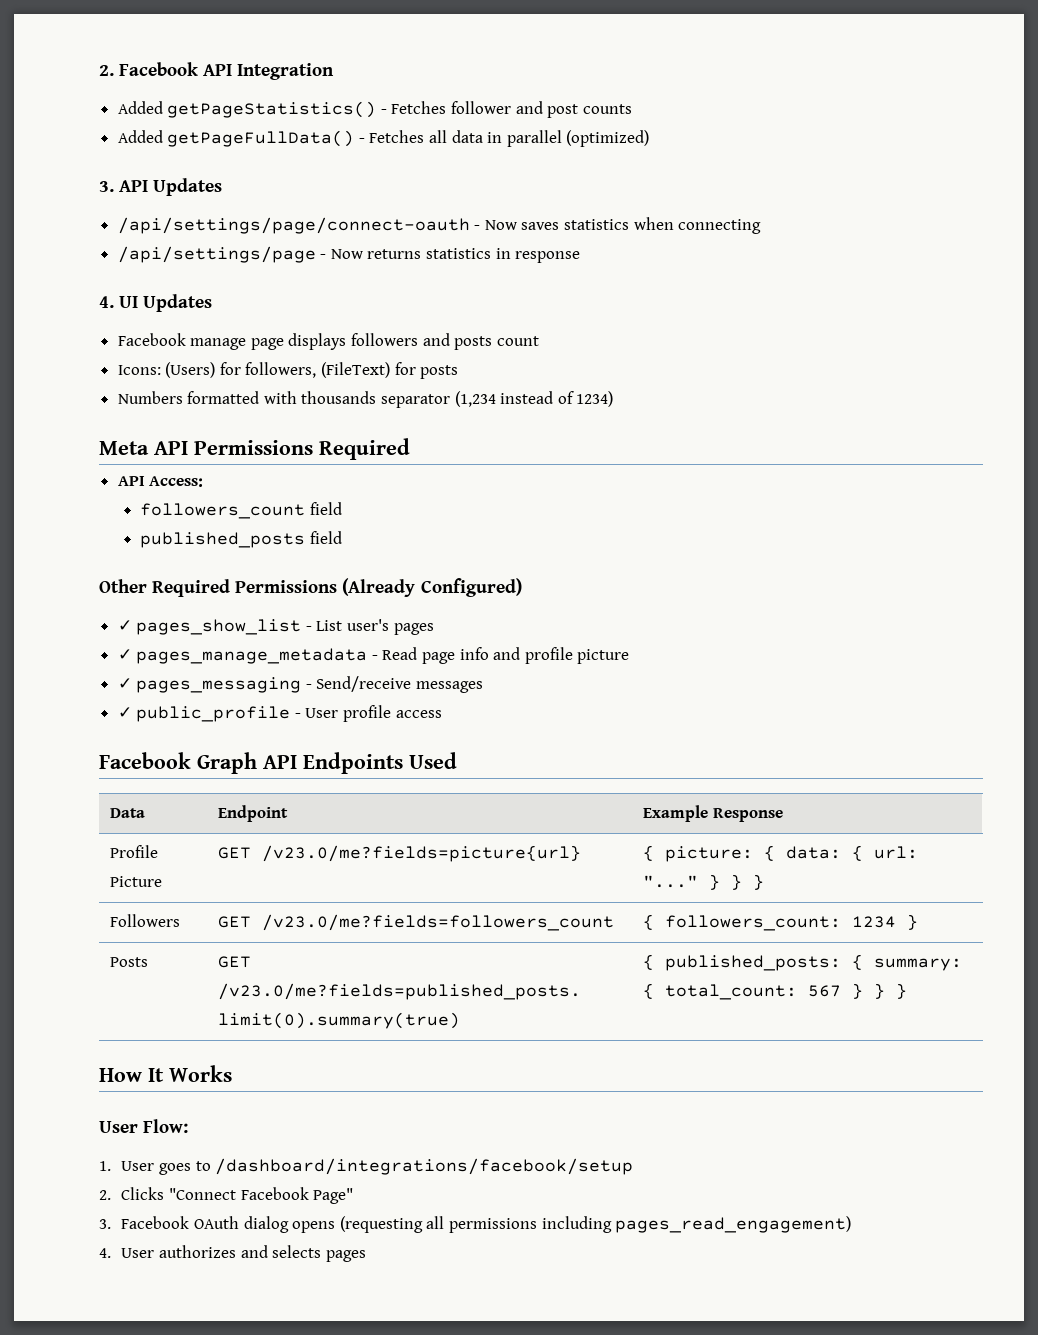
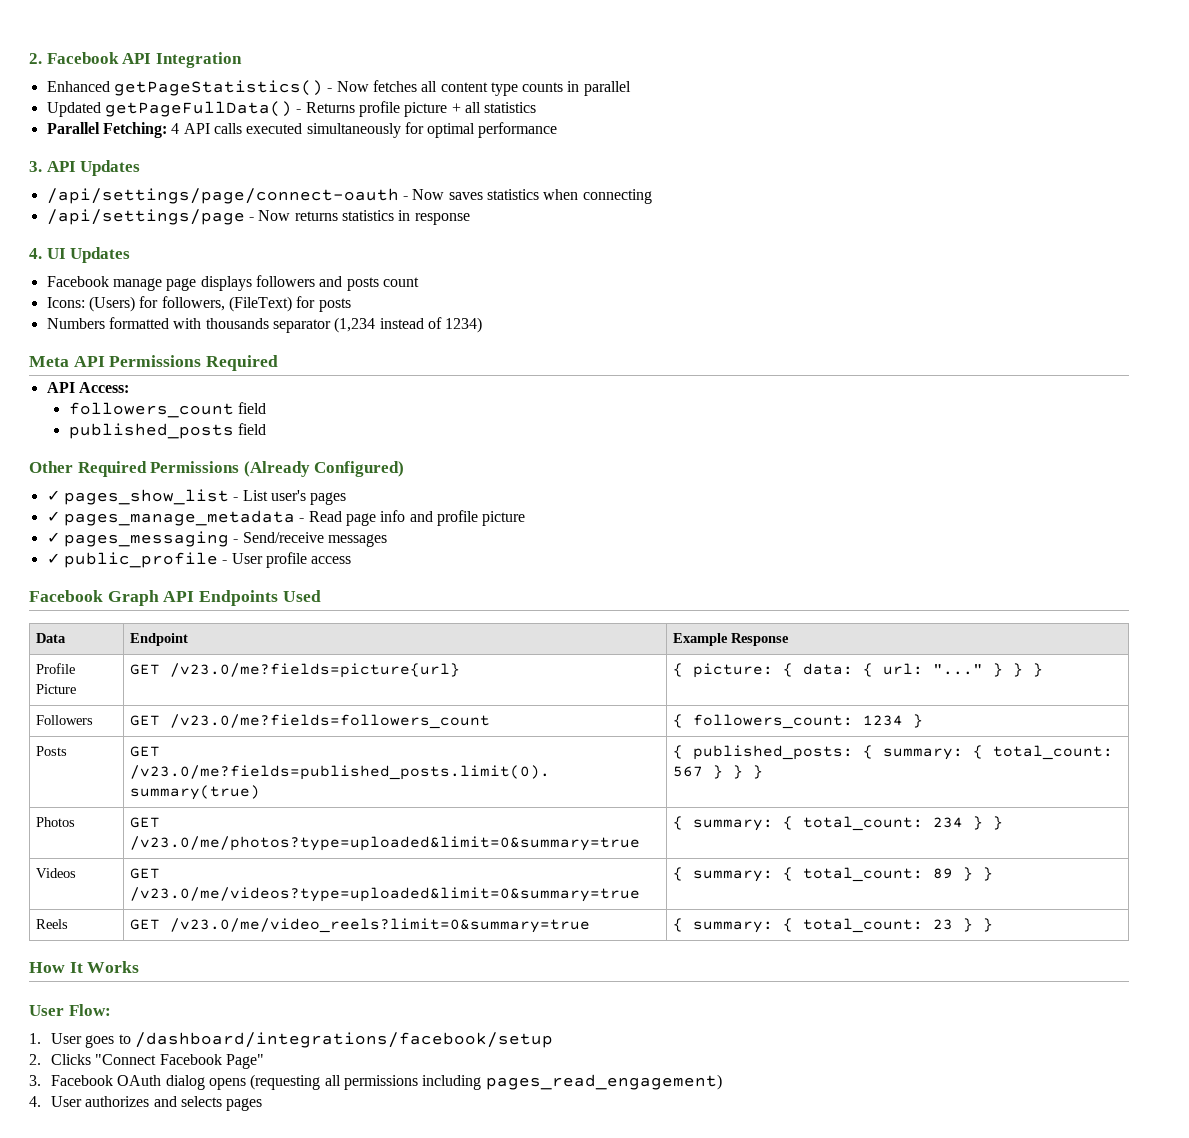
- Added getPageStatistics() - Fetches follower and post counts
- Added getPageFullData() - Fetches all data in parallel (optimized)
+ Enhanced getPageStatistics() - Now fetches all content type counts in parallel
+ Updated getPageFullData() - Returns profile picture + all statistics
+ Parallel Fetching: 4 API calls executed simultaneously for optimal performance
+ Photos | GET /v23.0/me/photos?type=uploaded&limit=0&summary=true | { summary: { total_count: 234 } }
+ Videos | GET /v23.0/me/videos?type=uploaded&limit=0&summary=true | { summary: { total_count: 89 } }
+ Reels | GET /v23.0/me/video_reels?limit=0&summary=true | { summary: { total_count: 23 } }

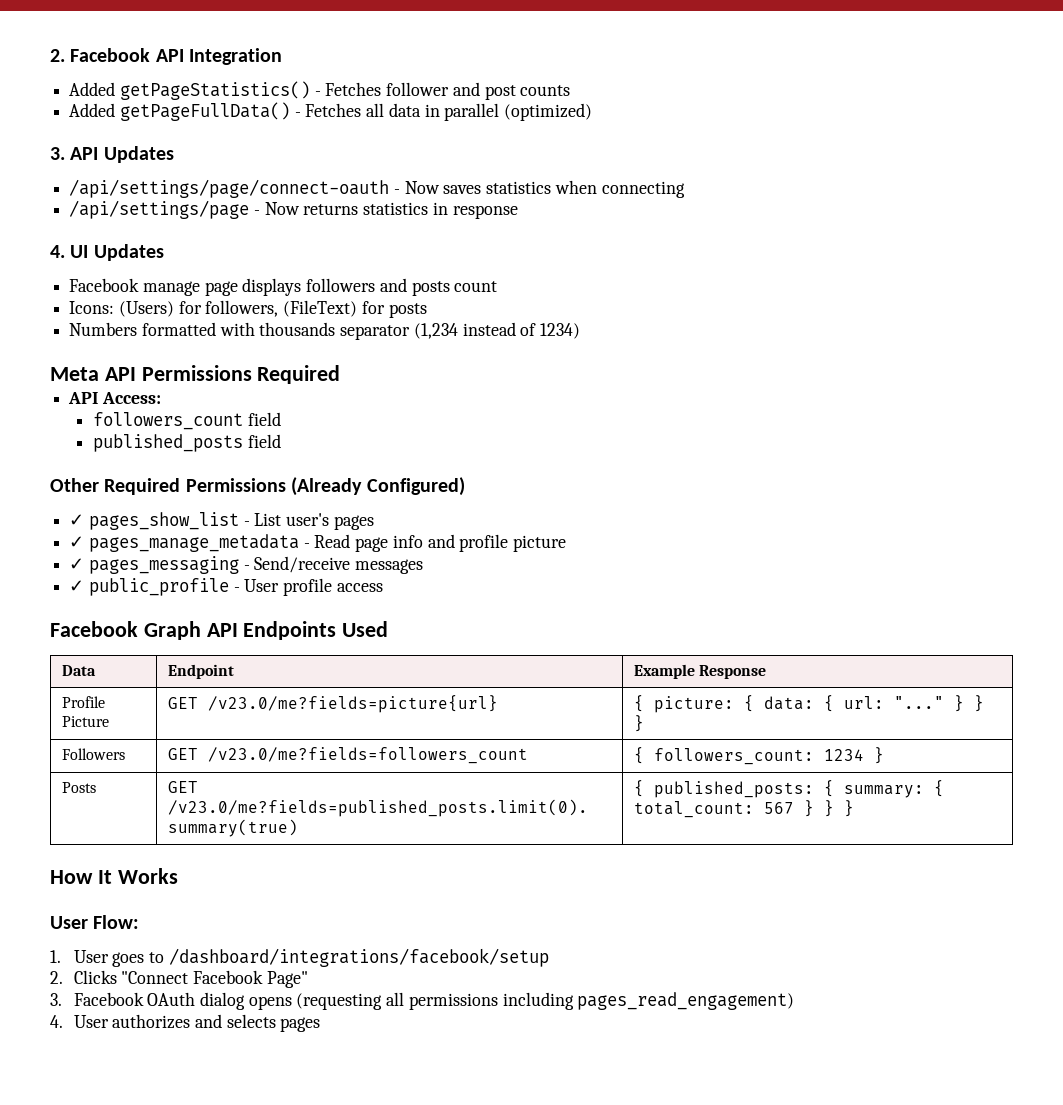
- Enhanced getPageStatistics() - Now fetches all content type counts in parallel
- Updated getPageFullData() - Returns profile picture + all statistics
- Parallel Fetching: 4 API calls executed simultaneously for optimal performance
+ Added getPageStatistics() - Fetches follower and post counts
+ Added getPageFullData() - Fetches all data in parallel (optimized)
- Photos | GET /v23.0/me/photos?type=uploaded&limit=0&summary=true | { summary: { total_count: 234 } }
- Videos | GET /v23.0/me/videos?type=uploaded&limit=0&summary=true | { summary: { total_count: 89 } }
- Reels | GET /v23.0/me/video_reels?limit=0&summary=true | { summary: { total_count: 23 } }

